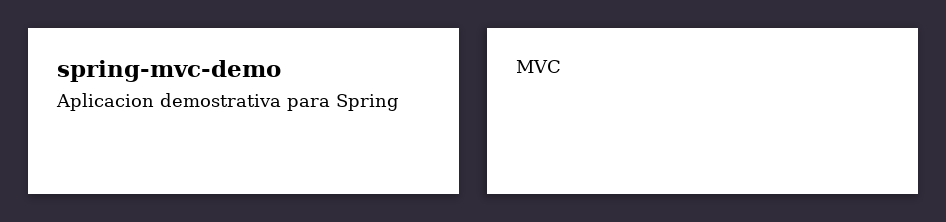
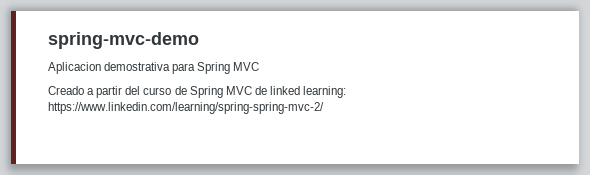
+ Creado a partir del curso de Spring MVC de linked learning: https://www.linkedin.com/learning/spring-spring-mvc-2/

